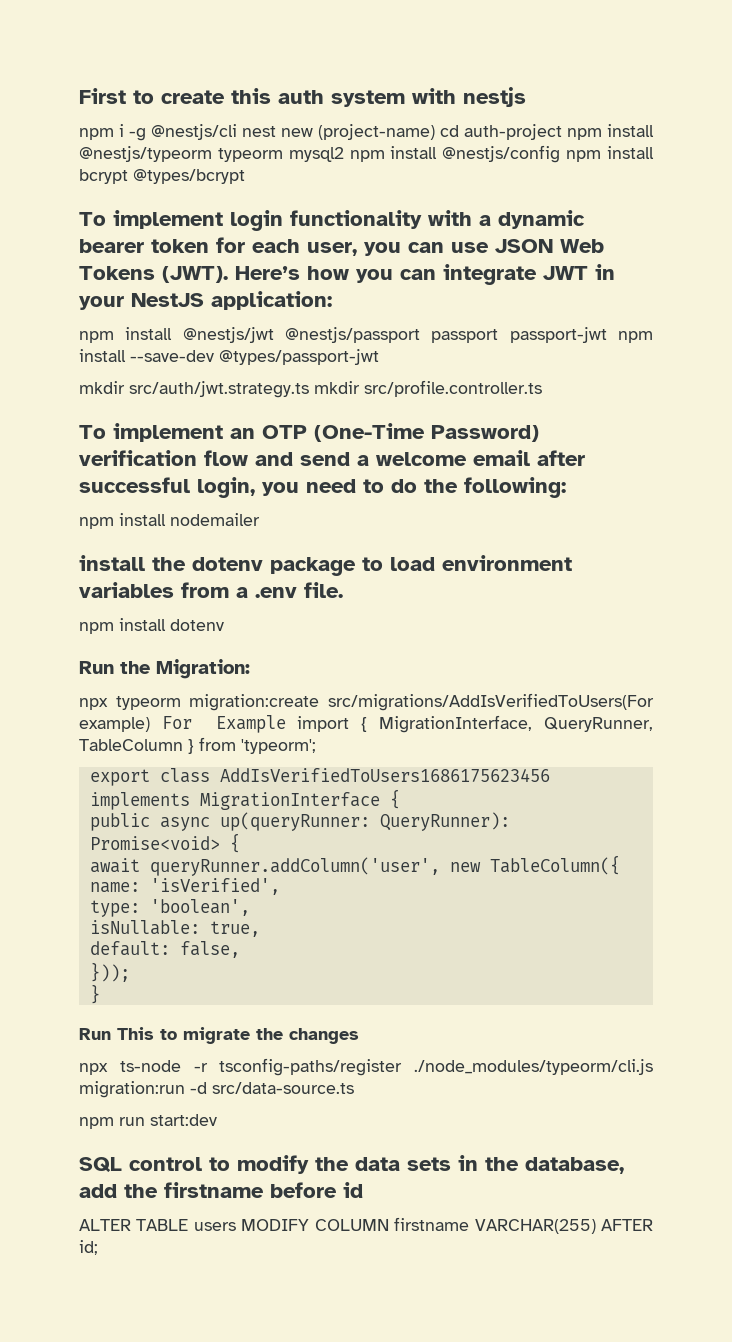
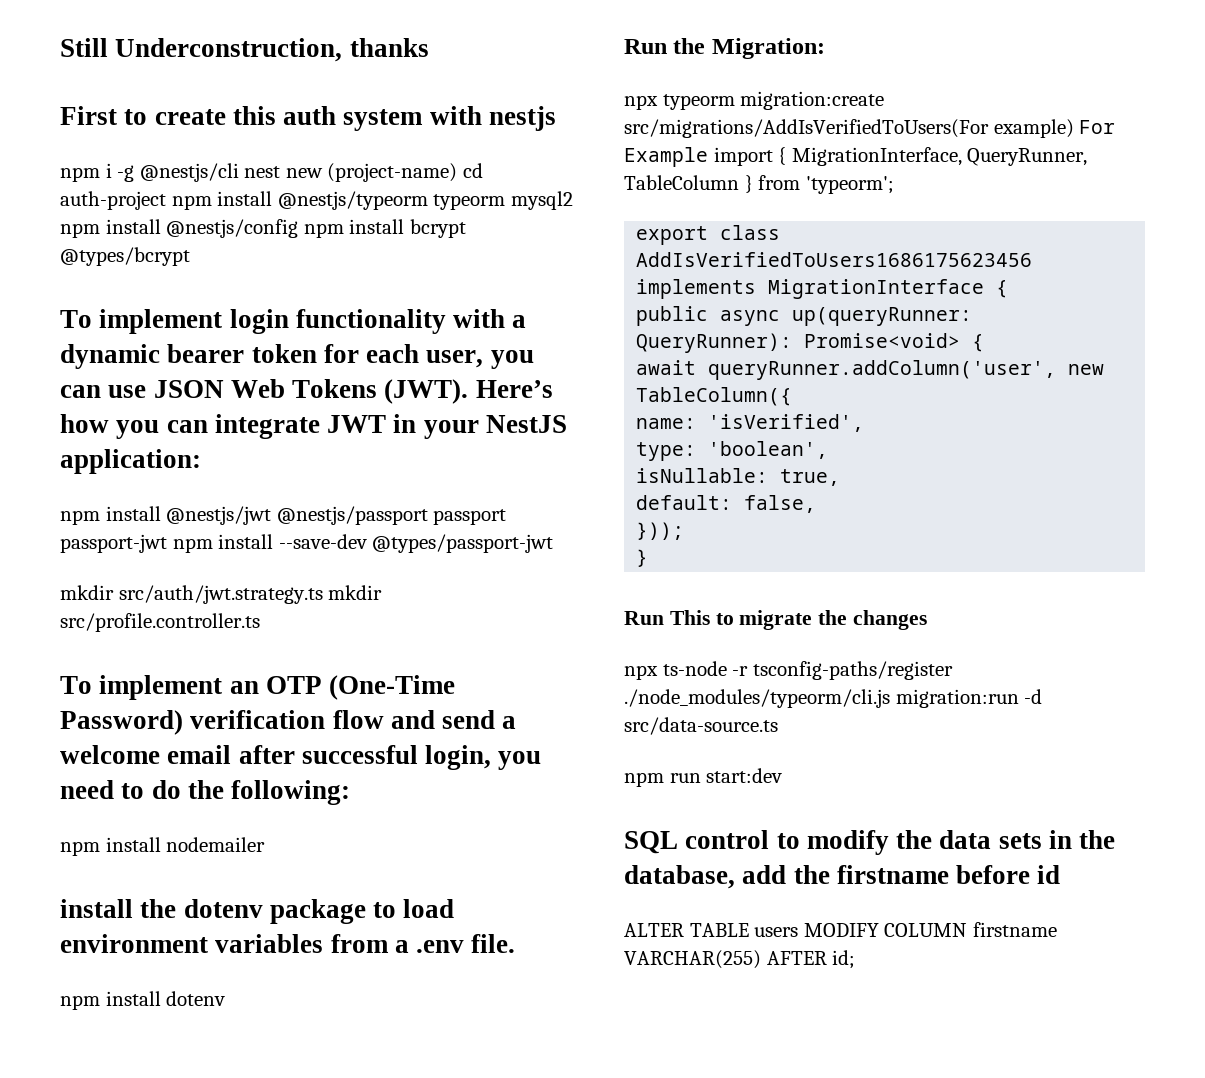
+ Still Underconstruction, thanks

